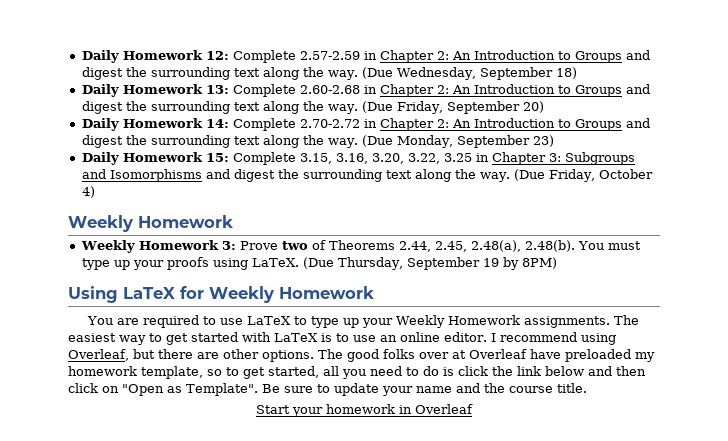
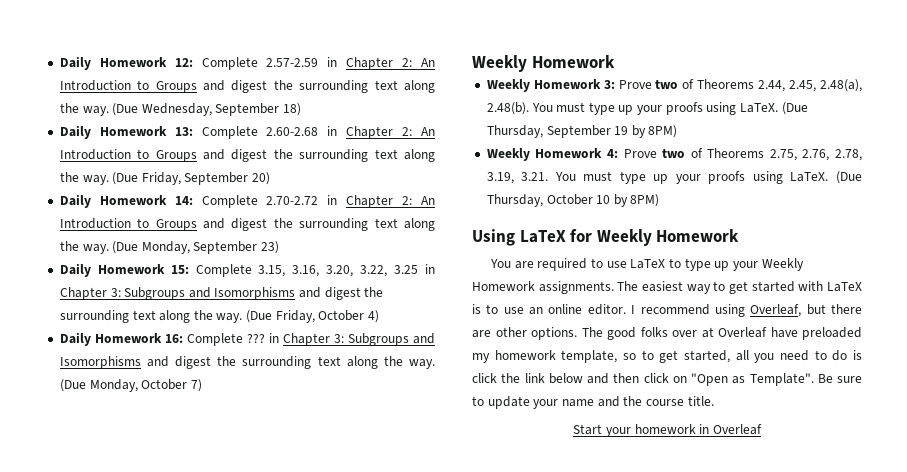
+ Daily Homework 16: Complete ??? in Chapter 3: Subgroups and Isomorphisms and digest the surrounding text along the way. (Due Monday, October 7)
+ Weekly Homework 4: Prove two of Theorems 2.75, 2.76, 2.78, 3.19, 3.21. You must type up your proofs using LaTeX. (Due Thursday, October 10 by 8PM)

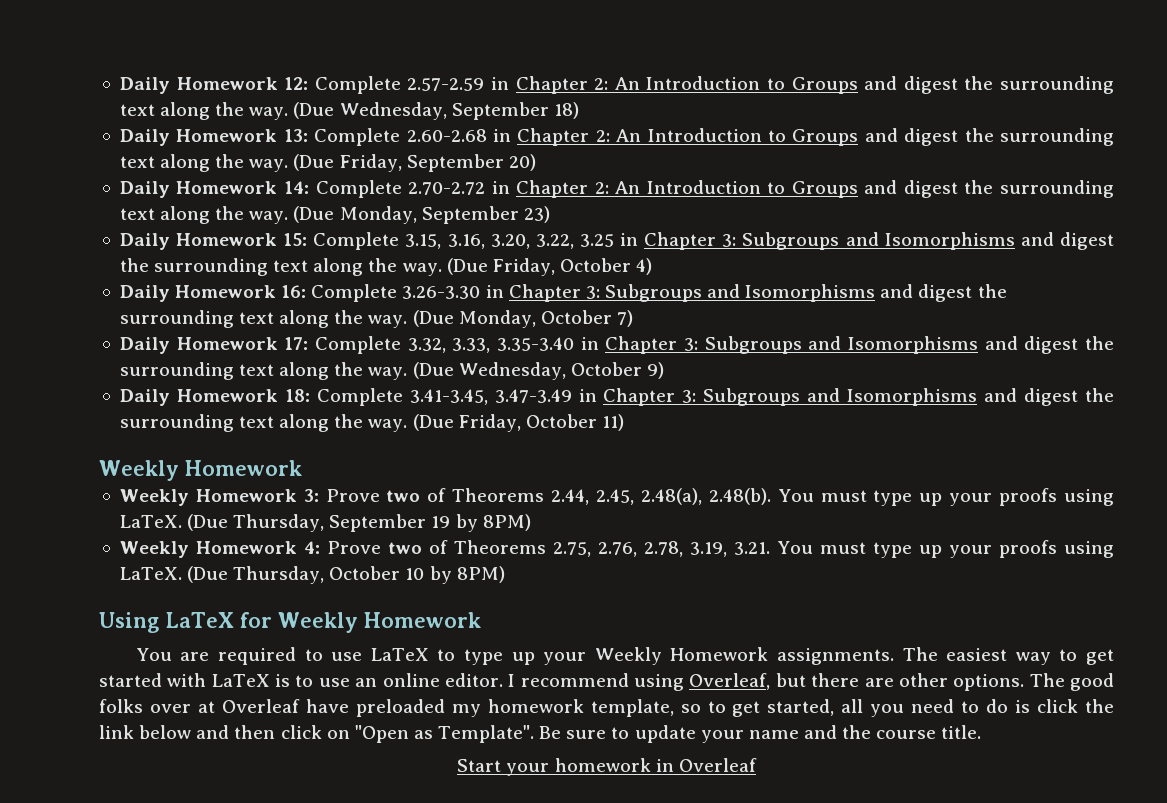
- Daily Homework 16: Complete ??? in Chapter 3: Subgroups and Isomorphisms and digest the surrounding text along the way.
+ Daily Homework 16: Complete 3.26-3.30 in Chapter 3: Subgroups and Isomorphisms and digest the surrounding text along the way.
+ Daily Homework 17: Complete 3.32, 3.33, 3.35-3.40 in Chapter 3: Subgroups and Isomorphisms and digest the surrounding text along the way. (Due Wednesday, October 9)
+ Daily Homework 18: Complete 3.41-3.45, 3.47-3.49 in Chapter 3: Subgroups and Isomorphisms and digest the surrounding text along the way. (Due Friday, October 11)

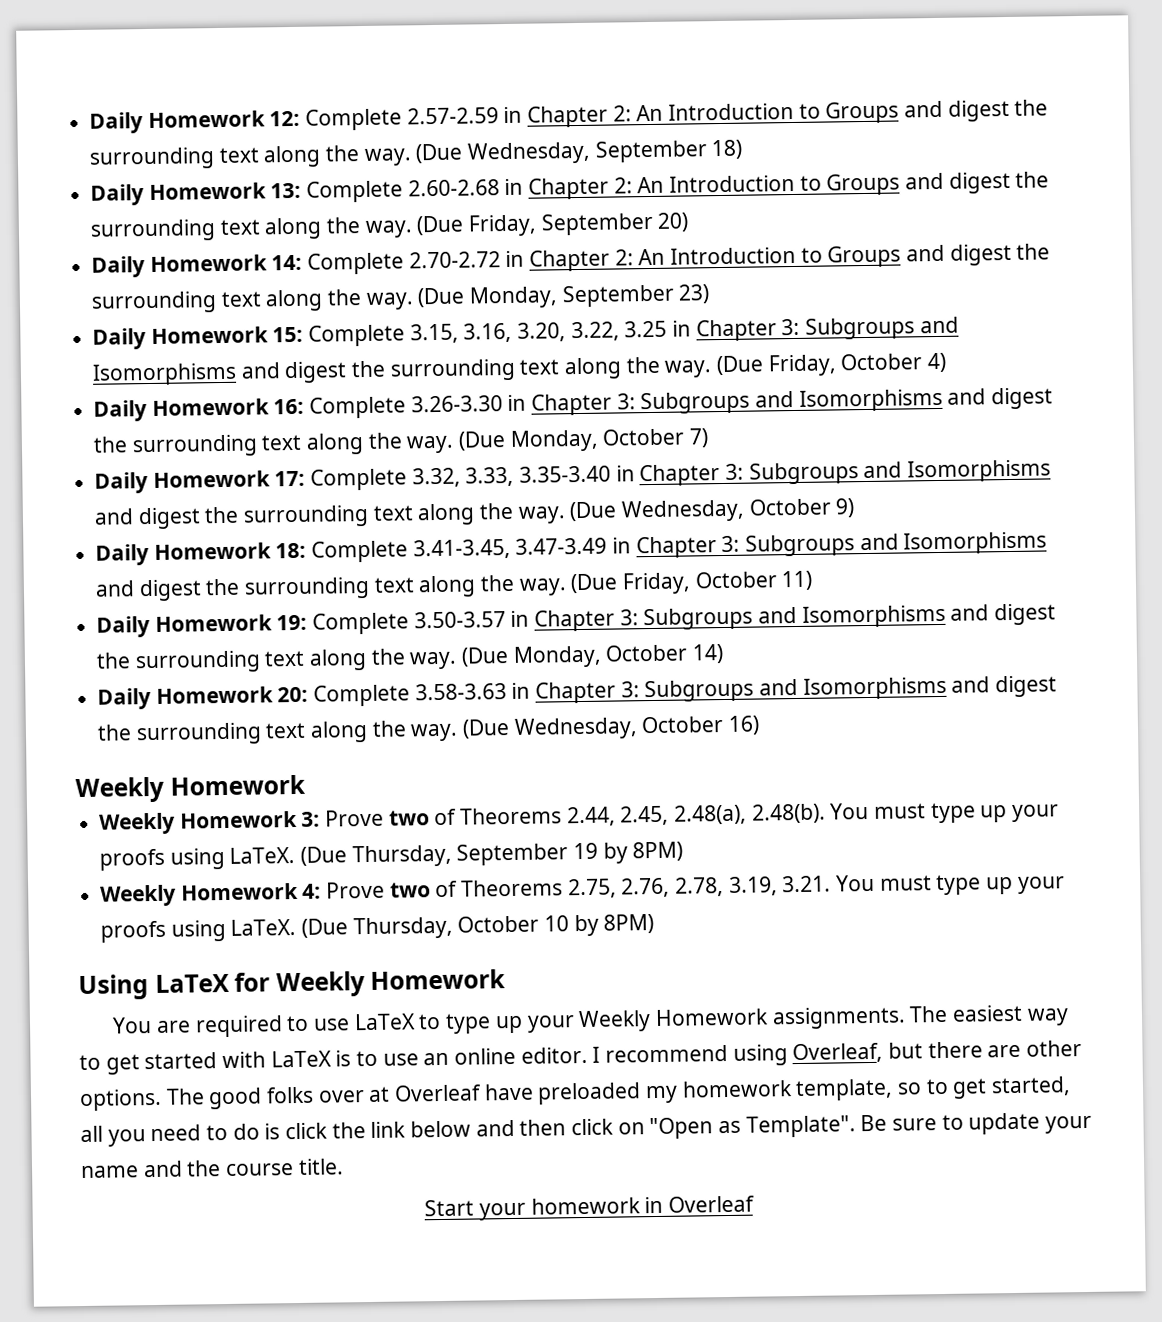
+ Daily Homework 19: Complete 3.50-3.57 in Chapter 3: Subgroups and Isomorphisms and digest the surrounding text along the way. (Due Monday, October 14)
+ Daily Homework 20: Complete 3.58-3.63 in Chapter 3: Subgroups and Isomorphisms and digest the surrounding text along the way. (Due Wednesday, October 16)

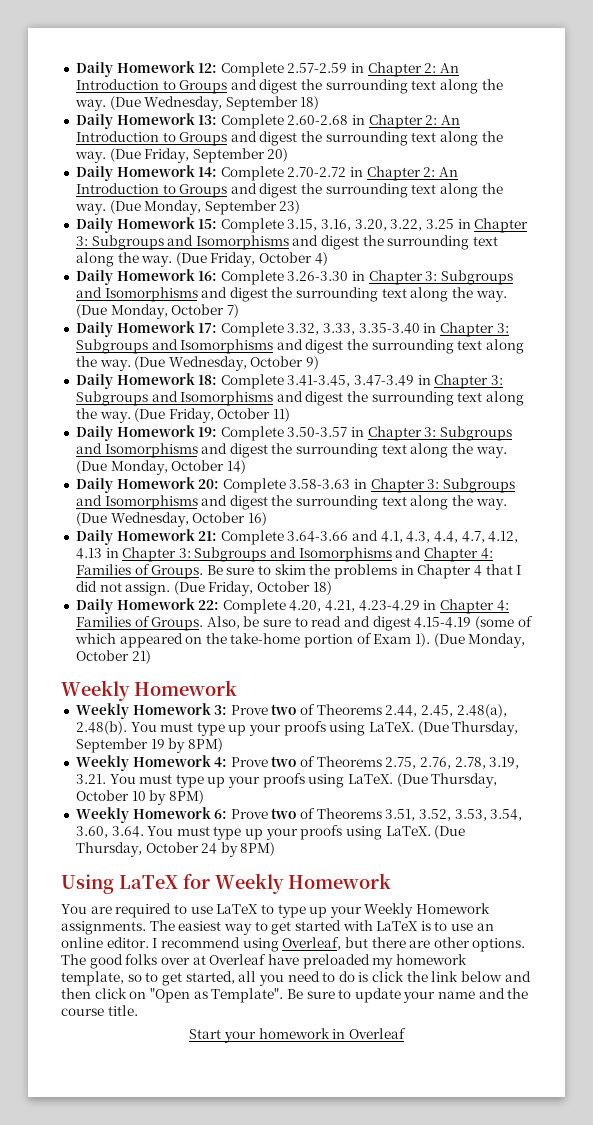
+ Daily Homework 21: Complete 3.64-3.66 and 4.1, 4.3, 4.4, 4.7, 4.12, 4.13 in Chapter 3: Subgroups and Isomorphisms and Chapter 4: Families of Groups. Be sure to skim the problems in Chapter 4 that I did not assign. (Due Friday, October 18)
+ Daily Homework 22: Complete 4.20, 4.21, 4.23-4.29 in Chapter 4: Families of Groups. Also, be sure to read and digest 4.15-4.19 (some of which appeared on the take-home portion of Exam 1). (Due Monday, October 21)
+ Weekly Homework 6: Prove two of Theorems 3.51, 3.52, 3.53, 3.54, 3.60, 3.64. You must type up your proofs using LaTeX. (Due Thursday, October 24 by 8PM)

